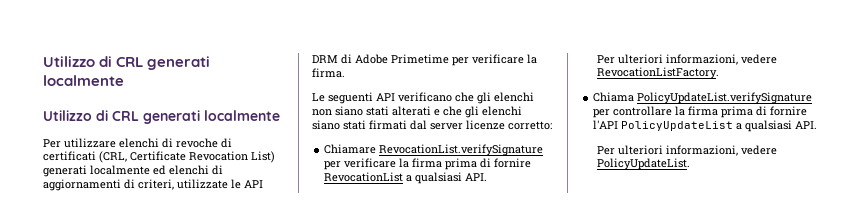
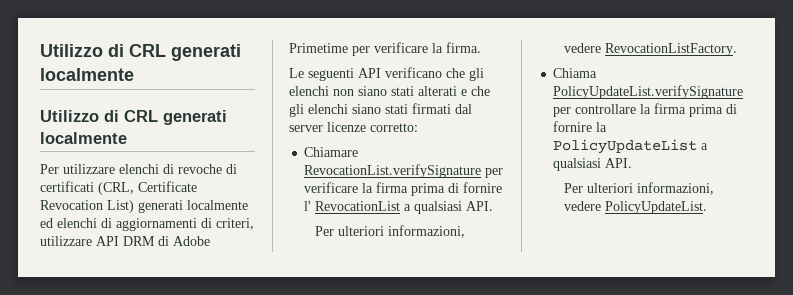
- Per utilizzare elenchi di revoche di certificati (CRL, Certificate Revocation List) generati localmente ed elenchi di aggiornamenti di criteri, utilizzate le API DRM di Adobe Primetime per verificare la firma.
+ Per utilizzare elenchi di revoche di certificati (CRL, Certificate Revocation List) generati localmente ed elenchi di aggiornamenti di criteri, utilizzare API DRM di Adobe Primetime per verificare la firma.
- Chiamare RevocationList.verifySignature per verificare la firma prima di fornire RevocationList a qualsiasi API.
+ Chiamare RevocationList.verifySignature per verificare la firma prima di fornire l' RevocationList a qualsiasi API.
- Chiama PolicyUpdateList.verifySignature per controllare la firma prima di fornire l'API PolicyUpdateList a qualsiasi API.
+ Chiama PolicyUpdateList.verifySignature per controllare la firma prima di fornire la PolicyUpdateList a qualsiasi API.

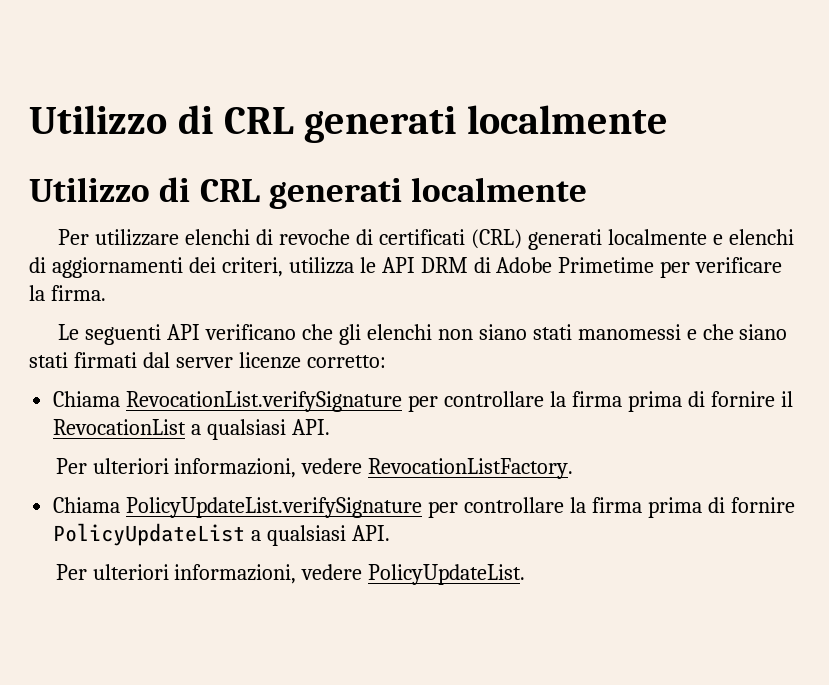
- Per utilizzare elenchi di revoche di certificati (CRL, Certificate Revocation List) generati localmente ed elenchi di aggiornamenti di criteri, utilizzare API DRM di Adobe Primetime per verificare la firma.
+ Per utilizzare elenchi di revoche di certificati (CRL) generati localmente e elenchi di aggiornamenti dei criteri, utilizza le API DRM di Adobe Primetime per verificare la firma.
- Le seguenti API verificano che gli elenchi non siano stati alterati e che gli elenchi siano stati firmati dal server licenze corretto:
+ Le seguenti API verificano che gli elenchi non siano stati manomessi e che siano stati firmati dal server licenze corretto:
- Chiamare RevocationList.verifySignature per verificare la firma prima di fornire l' RevocationList a qualsiasi API.
+ Chiama RevocationList.verifySignature per controllare la firma prima di fornire il RevocationList a qualsiasi API.
- Chiama PolicyUpdateList.verifySignature per controllare la firma prima di fornire la PolicyUpdateList a qualsiasi API.
+ Chiama PolicyUpdateList.verifySignature per controllare la firma prima di fornire PolicyUpdateList a qualsiasi API.

